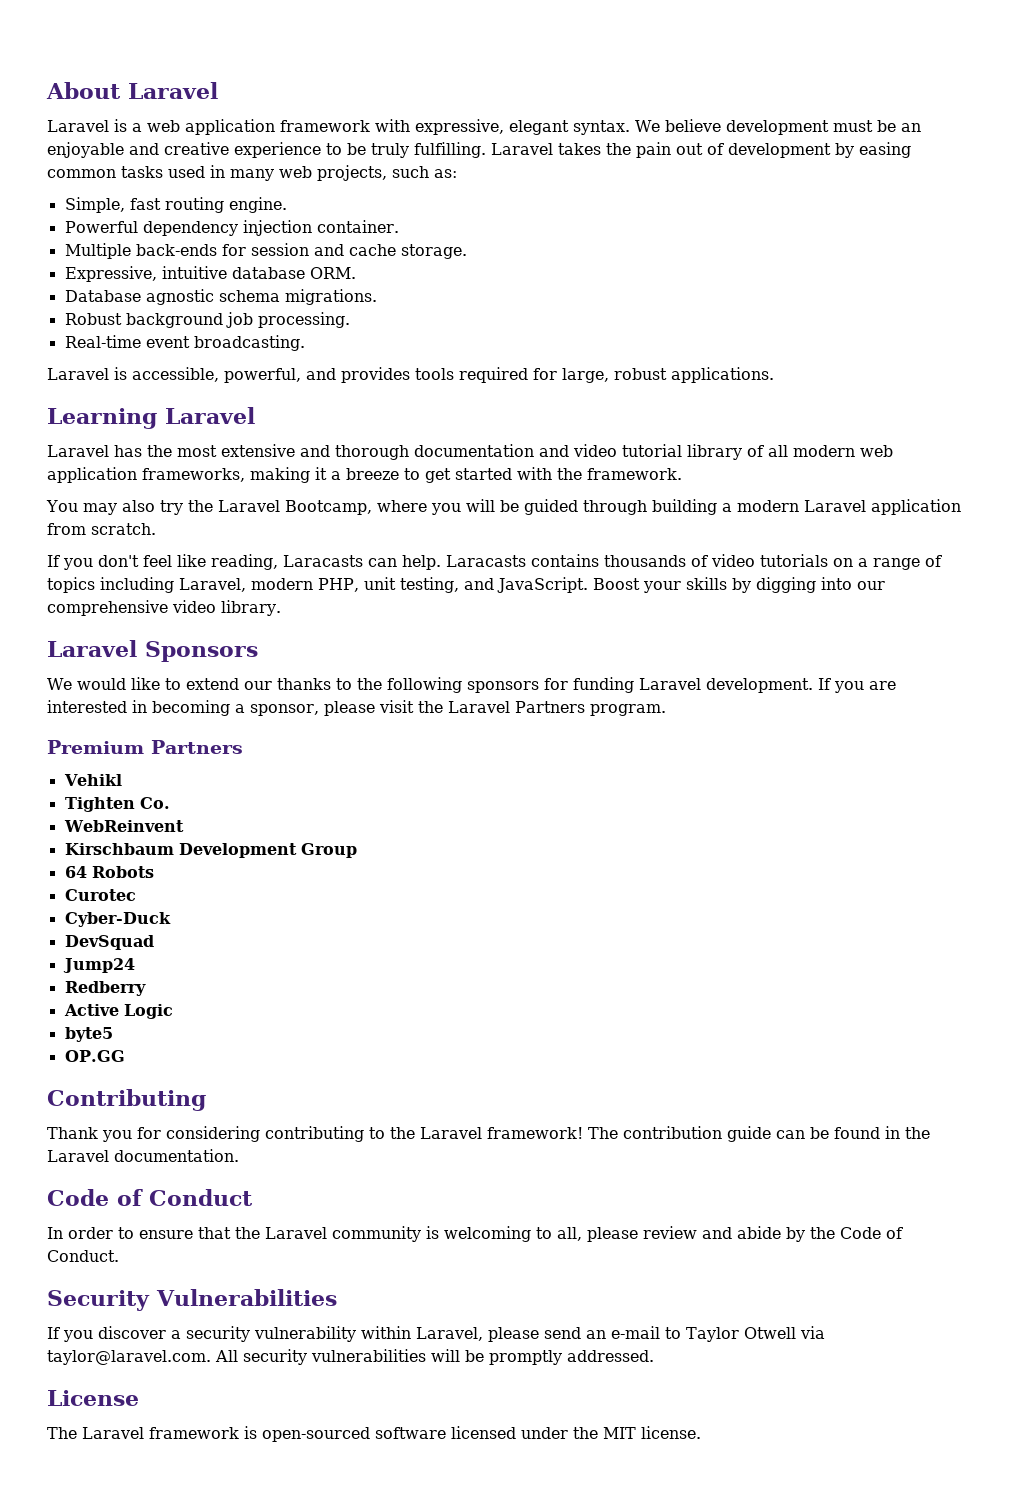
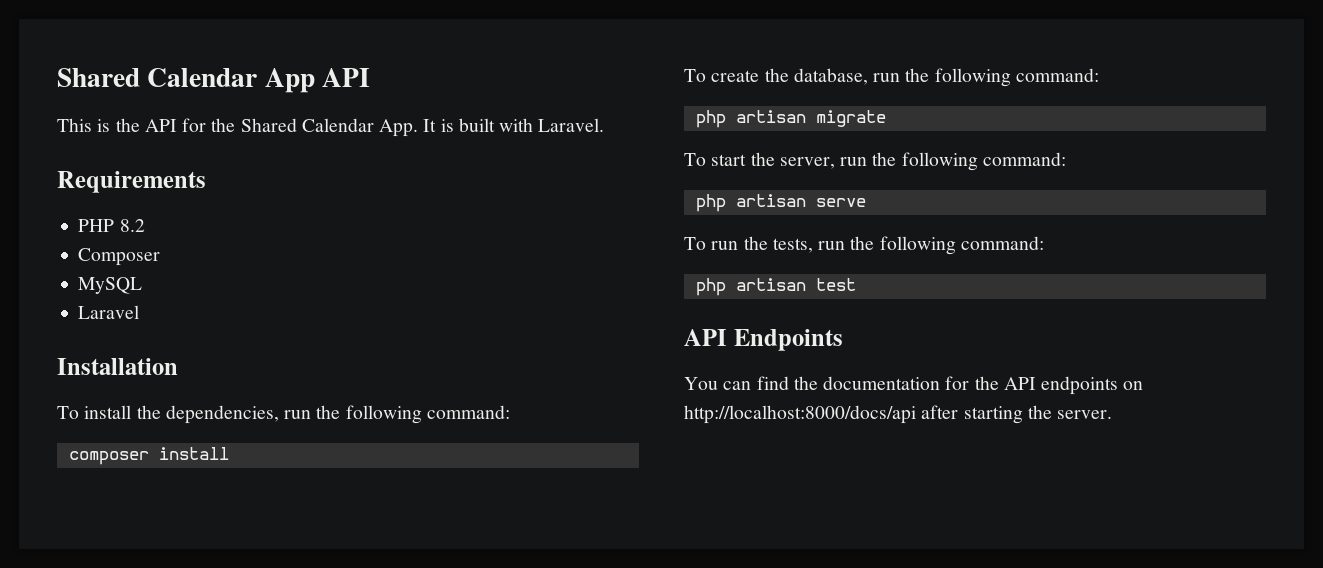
- About Laravel
- Laravel is a web application framework with expressive, elegant syntax. We believe development must be an enjoyable and creative experience to be truly fulfilling. Laravel takes the pain out of development by easing common tasks used in many web projects, such as:
- Simple, fast routing engine.
- Powerful dependency injection container.
- Multiple back-ends for session and cache storage.
- Expressive, intuitive database ORM.
- Database agnostic schema migrations.
- Robust background job processing.
- Real-time event broadcasting.
- Laravel is accessible, powerful, and provides tools required for large, robust applications.
- Learning Laravel
- Laravel has the most extensive and thorough documentation and video tutorial library of all modern web application frameworks, making it a breeze to get started with the framework.
- You may also try the Laravel Bootcamp, where you will be guided through building a modern Laravel application from scratch.
- If you don't feel like reading, Laracasts can help. Laracasts contains thousands of video tutorials on a range of topics including Laravel, modern PHP, unit testing, and JavaScript. Boost your skills by digging into our comprehensive video library.
- Laravel Sponsors
- We would like to extend our thanks to the following sponsors for funding Laravel development. If you are interested in becoming a sponsor, please visit the Laravel Partners program.
- Premium Partners
- Vehikl
- Tighten Co.
- WebReinvent
- Kirschbaum Development Group
- 64 Robots
- Curotec
- Cyber-Duck
- DevSquad
- Jump24
- Redberry
- Active Logic
- byte5
- OP.GG
- Contributing
- Thank you for considering contributing to the Laravel framework! The contribution guide can be found in the Laravel documentation.
- Code of Conduct
- In order to ensure that the Laravel community is welcoming to all, please review and abide by the Code of Conduct.
- Security Vulnerabilities
- If you discover a security vulnerability within Laravel, please send an e-mail to Taylor Otwell via taylor@laravel.com. All security vulnerabilities will be promptly addressed.
- License
- The Laravel framework is open-sourced software licensed under the MIT license.
+ Shared Calendar App API
+ This is the API for the Shared Calendar App. It is built with Laravel.
+ Requirements
+ PHP 8.2
+ Composer
+ MySQL
+ Laravel
+ Installation
+ To install the dependencies, run the following command:
+ composer install
+ To create the database, run the following command:
+ php artisan migrate
+ To start the server, run the following command:
+ php artisan serve
+ To run the tests, run the following command:
+ php artisan test
+ API Endpoints
+ You can find the documentation for the API endpoints on http://localhost:8000/docs/api after starting the server.

